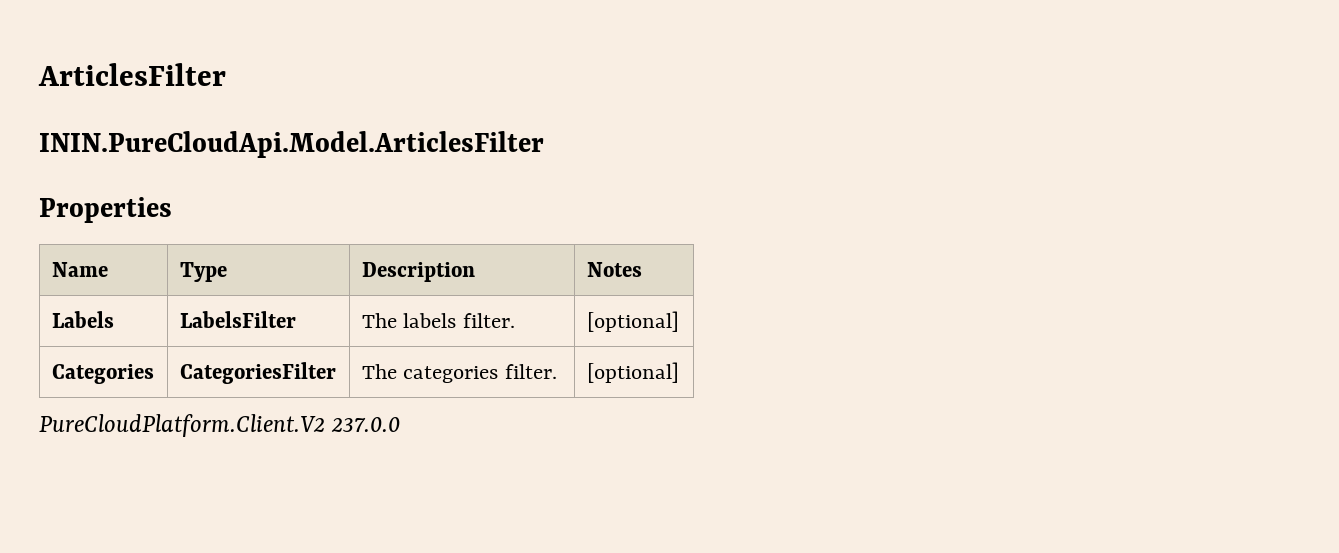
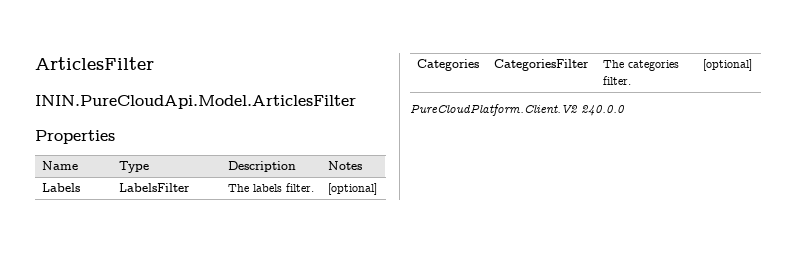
- PureCloudPlatform.Client.V2 237.0.0
+ PureCloudPlatform.Client.V2 240.0.0

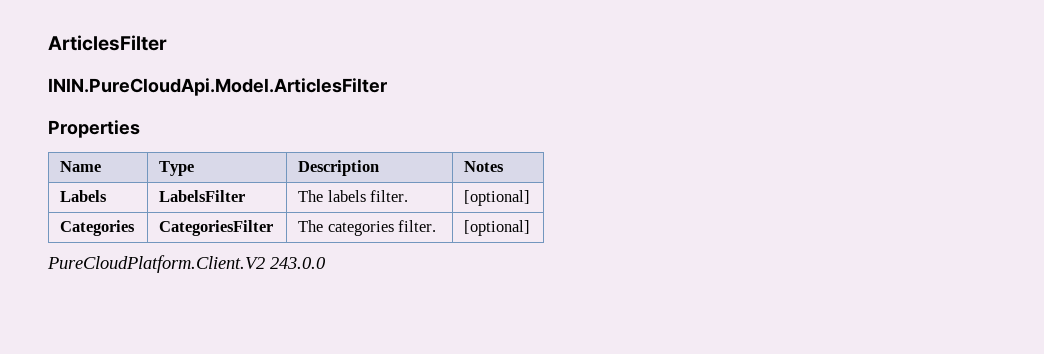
- PureCloudPlatform.Client.V2 240.0.0
+ PureCloudPlatform.Client.V2 243.0.0

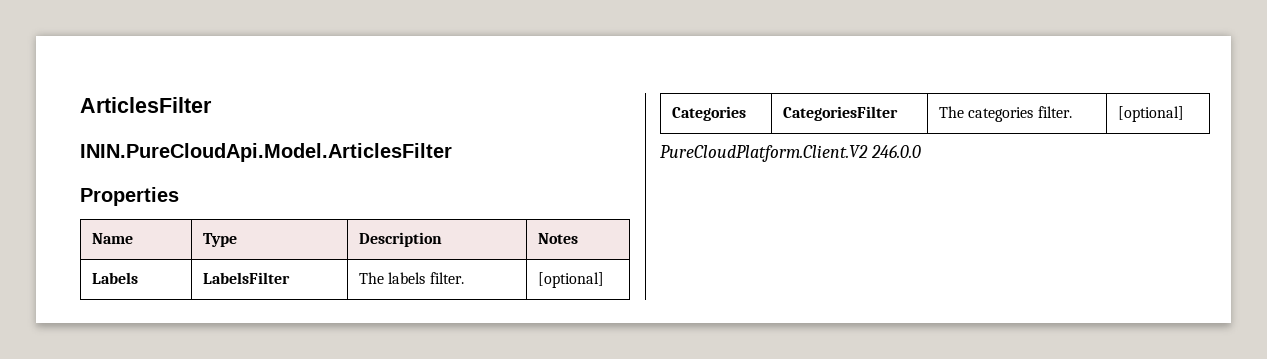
- PureCloudPlatform.Client.V2 243.0.0
+ PureCloudPlatform.Client.V2 246.0.0

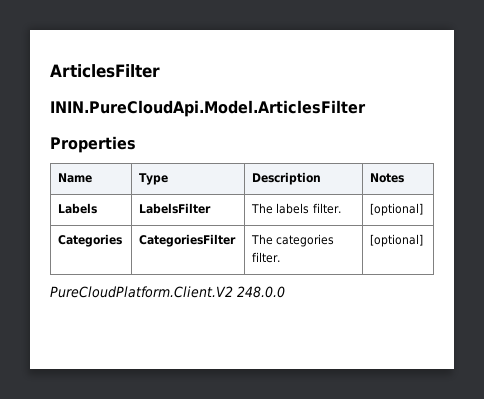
- PureCloudPlatform.Client.V2 246.0.0
+ PureCloudPlatform.Client.V2 248.0.0

